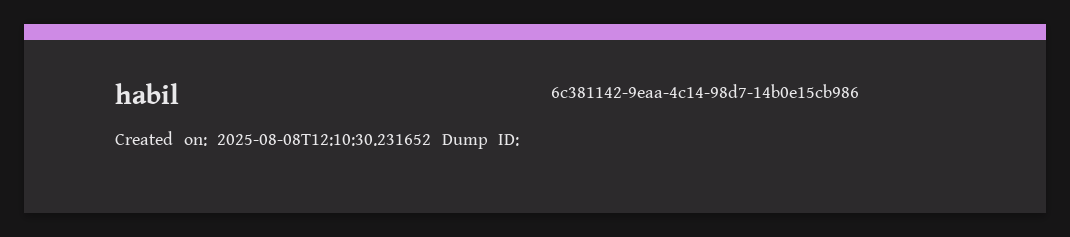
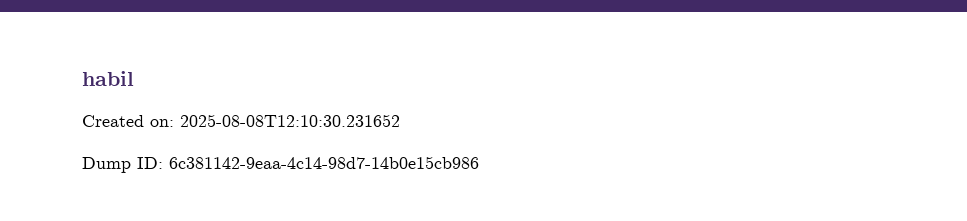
- Created on: 2025-08-08T12:10:30.231652 Dump ID: 6c381142-9eaa-4c14-98d7-14b0e15cb986
+ Created on: 2025-08-08T12:10:30.231652
+ Dump ID: 6c381142-9eaa-4c14-98d7-14b0e15cb986

